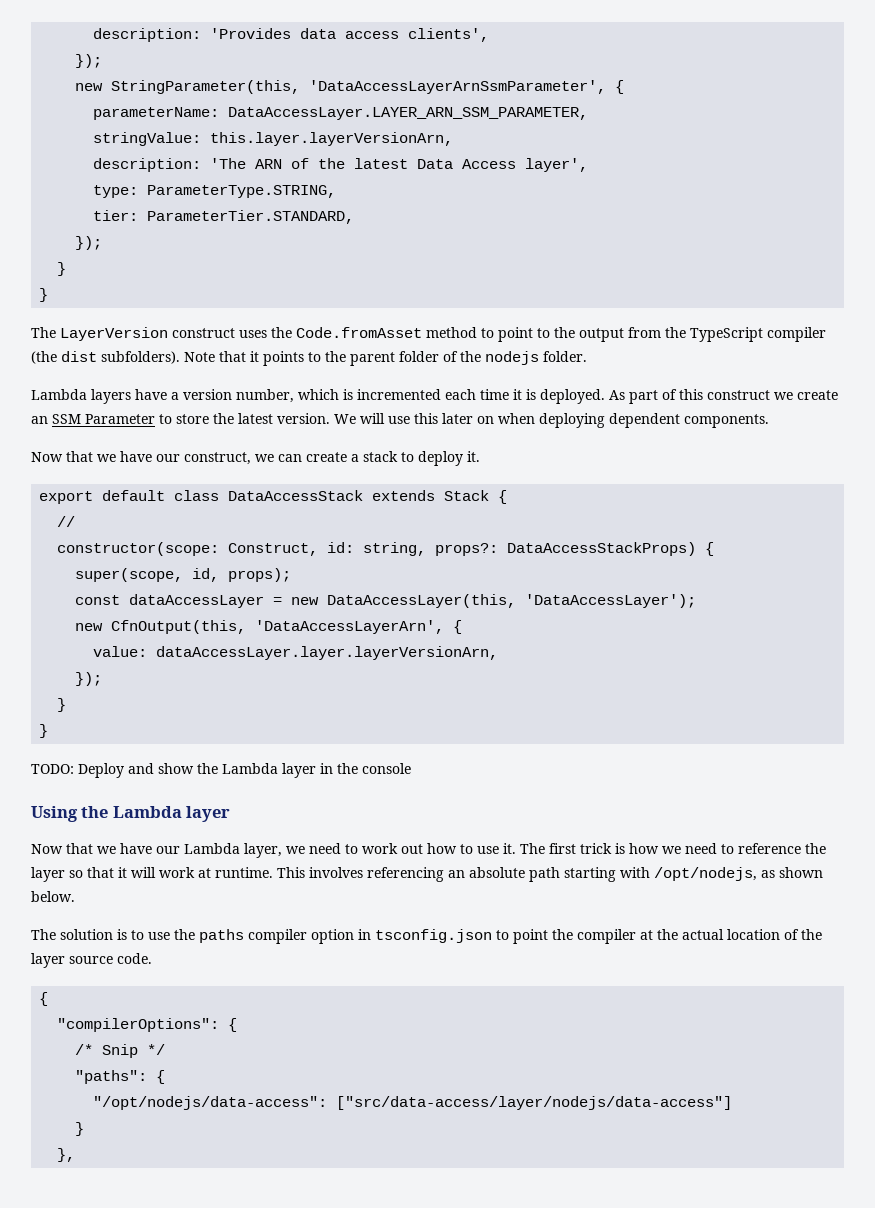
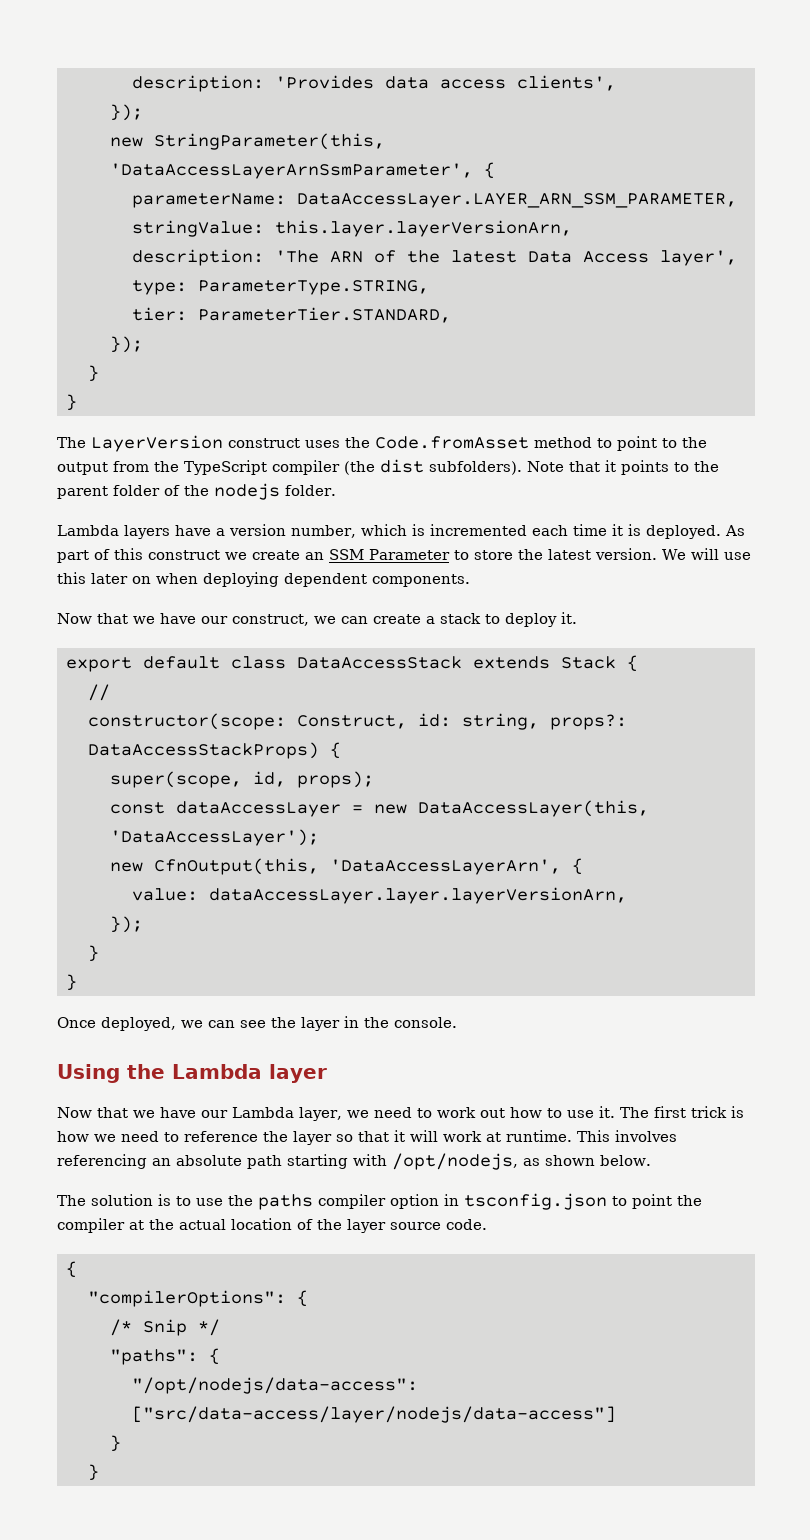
- TODO: Deploy and show the Lambda layer in the console
+ Once deployed, we can see the layer in the console.
  "/opt/nodejs/data-access": ["src/data-access/layer/nodejs/data-access"]
  }
- },
+ }

